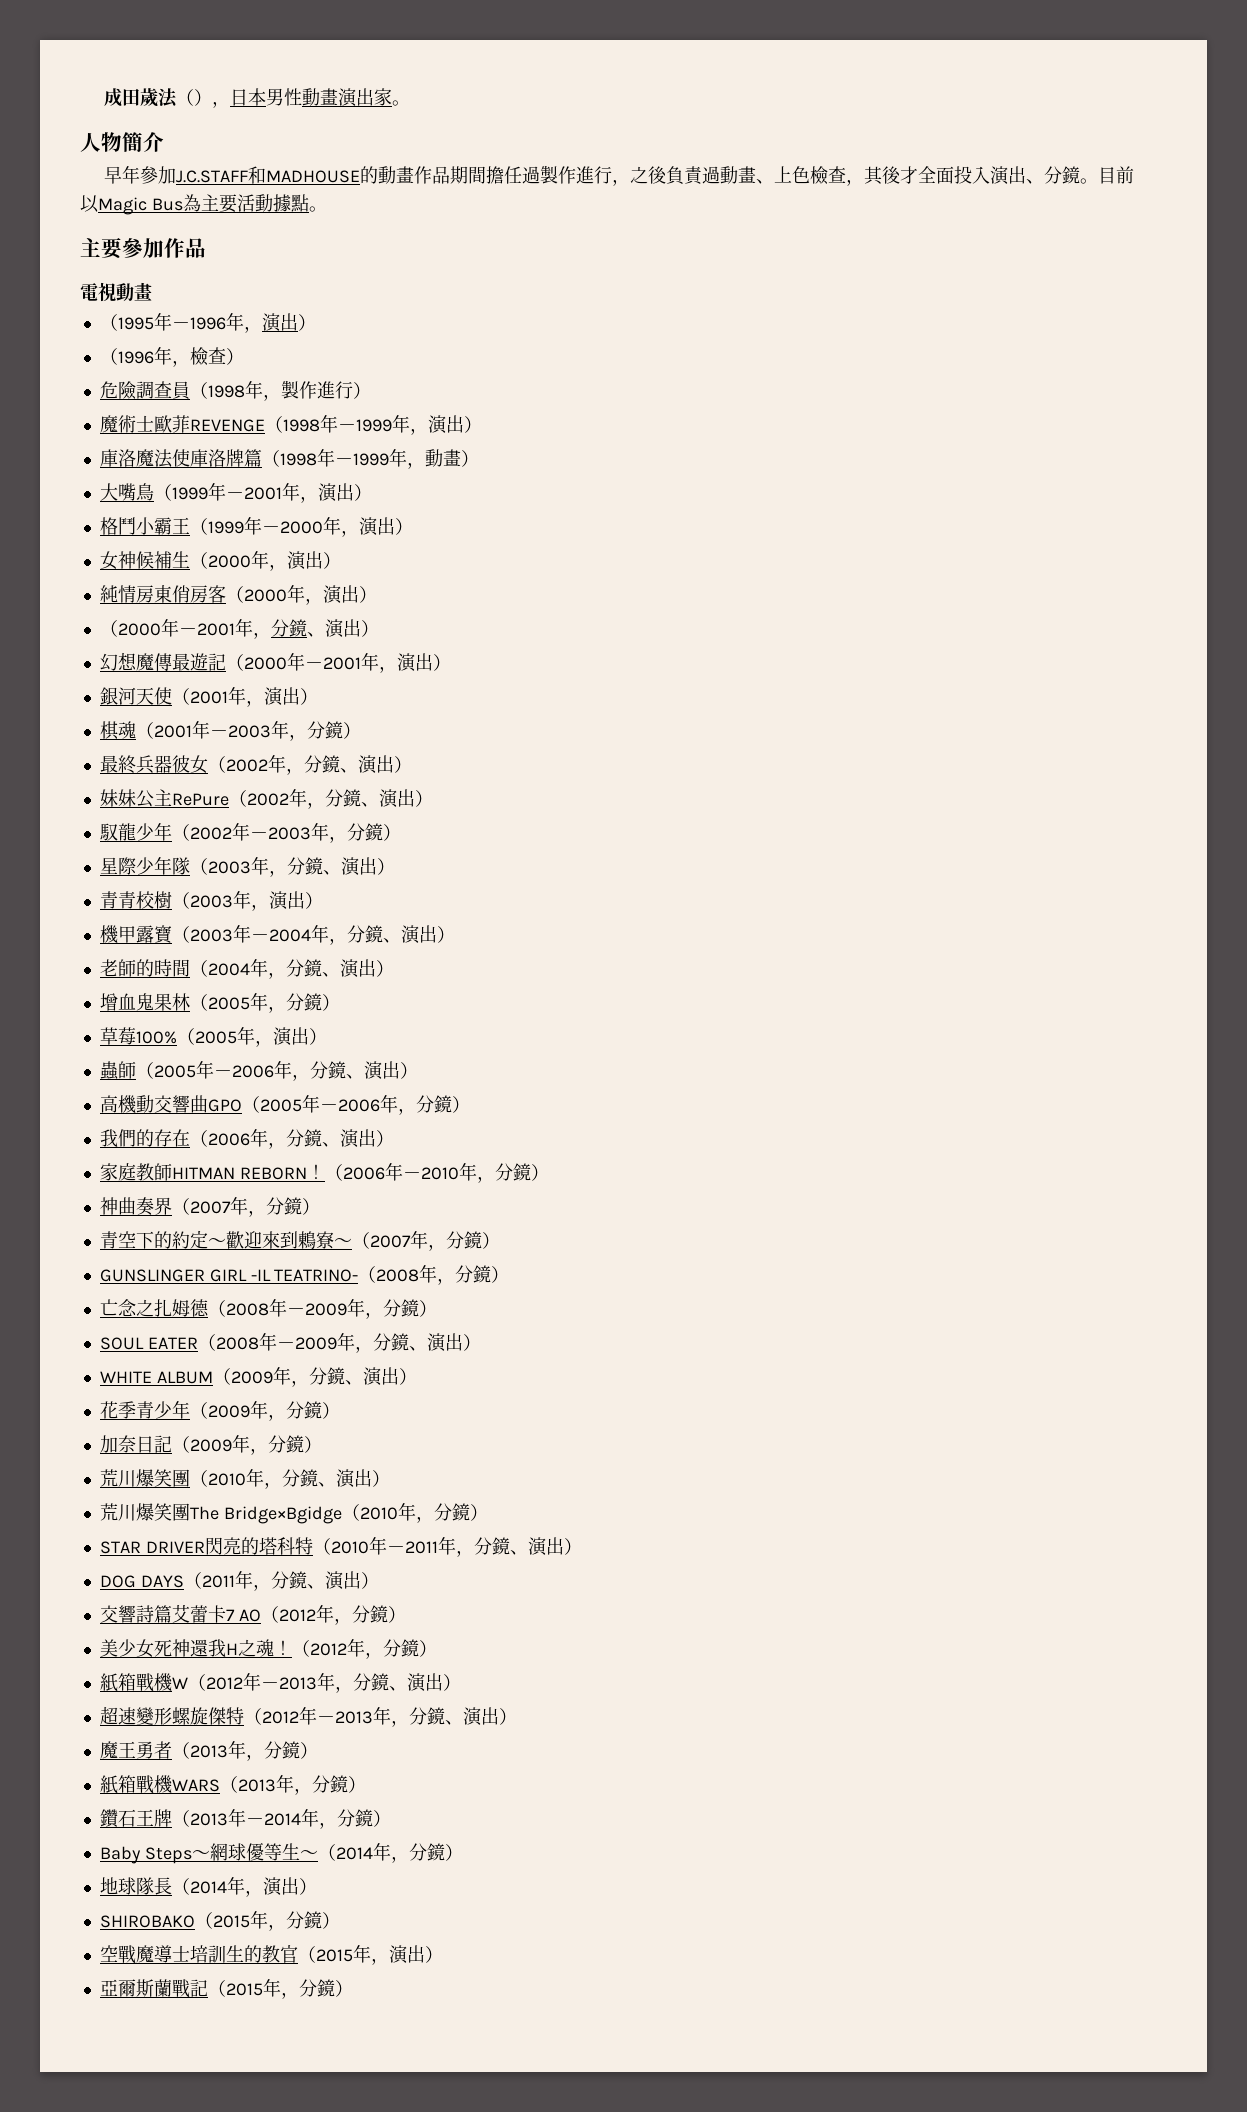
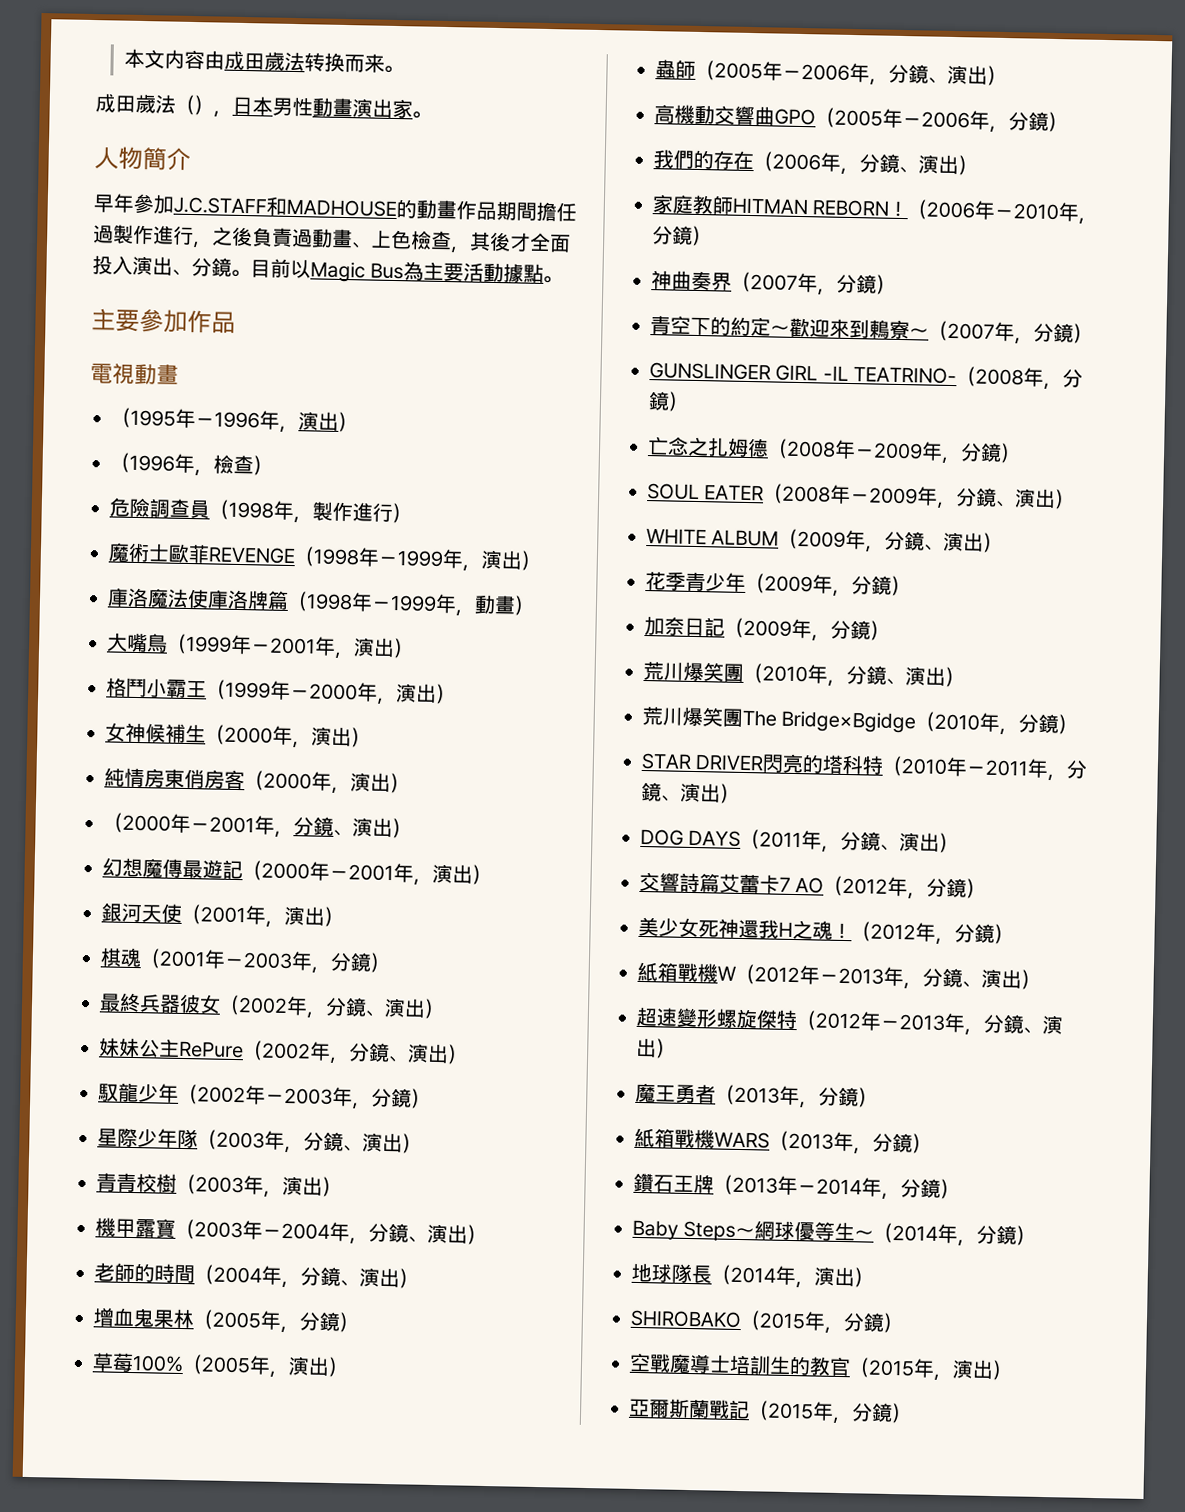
+ 本文内容由成田歲法转换而来。

